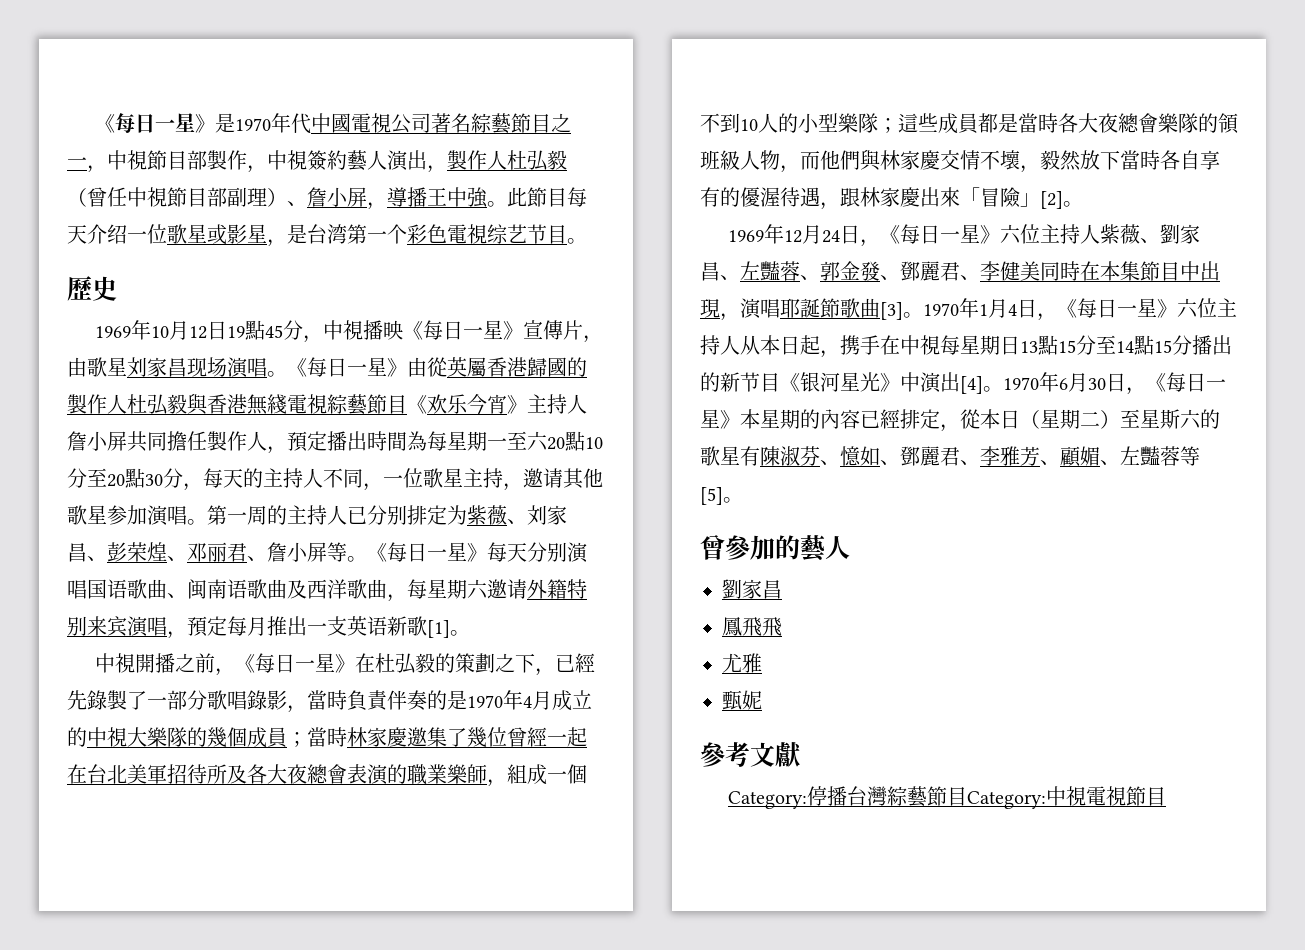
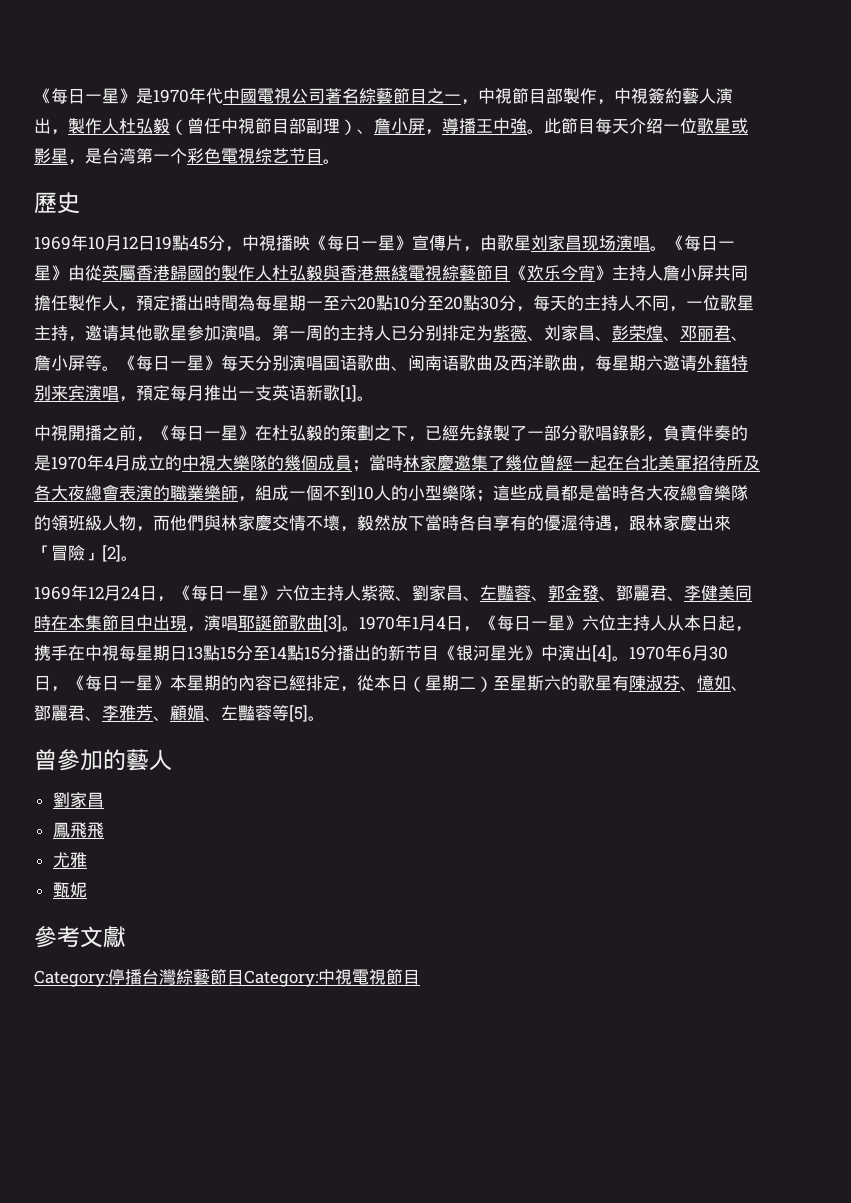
- 中視開播之前，《每日一星》在杜弘毅的策劃之下，已經先錄製了一部分歌唱錄影，當時負責伴奏的是1970年4月成立的中視大樂隊的幾個成員；
+ 中視開播之前，《每日一星》在杜弘毅的策劃之下，已經先錄製了一部分歌唱錄影，負責伴奏的是1970年4月成立的中視大樂隊的幾個成員；

